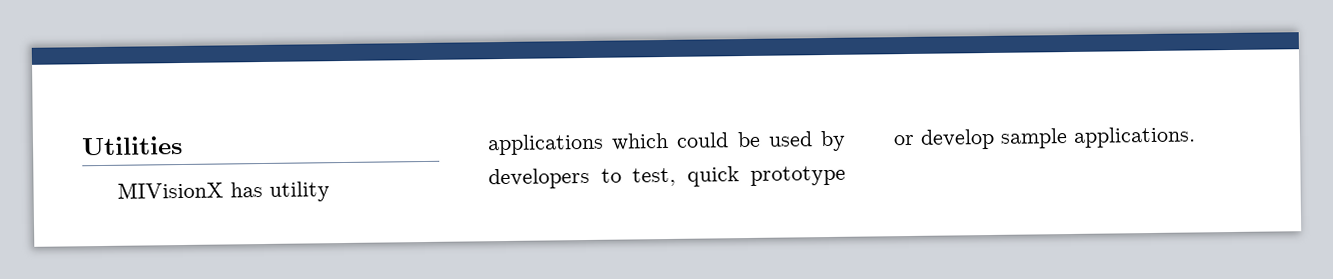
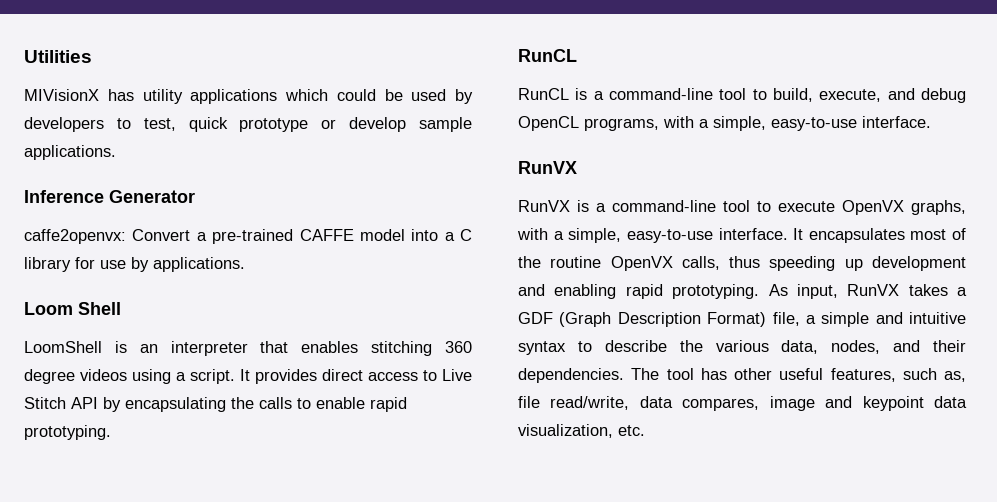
+ Inference Generator
+ caffe2openvx: Convert a pre-trained CAFFE model into a C library for use by applications.
+ Loom Shell
+ LoomShell is an interpreter that enables stitching 360 degree videos using a script. It provides direct access to Live Stitch API by encapsulating the calls to enable rapid prototyping.
+ RunCL
+ RunCL is a command-line tool to build, execute, and debug OpenCL programs, with a simple, easy-to-use interface.
+ RunVX
+ RunVX is a command-line tool to execute OpenVX graphs, with a simple, easy-to-use interface. It encapsulates most of the routine OpenVX calls, thus speeding up development and enabling rapid prototyping. As input, RunVX takes a GDF (Graph Description Format) file, a simple and intuitive syntax to describe the various data, nodes, and their dependencies. The tool has other useful features, such as, file read/write, data compares, image and keypoint data visualization, etc.

